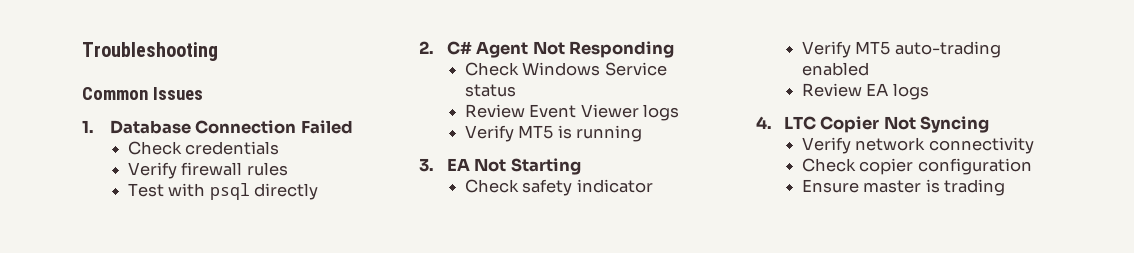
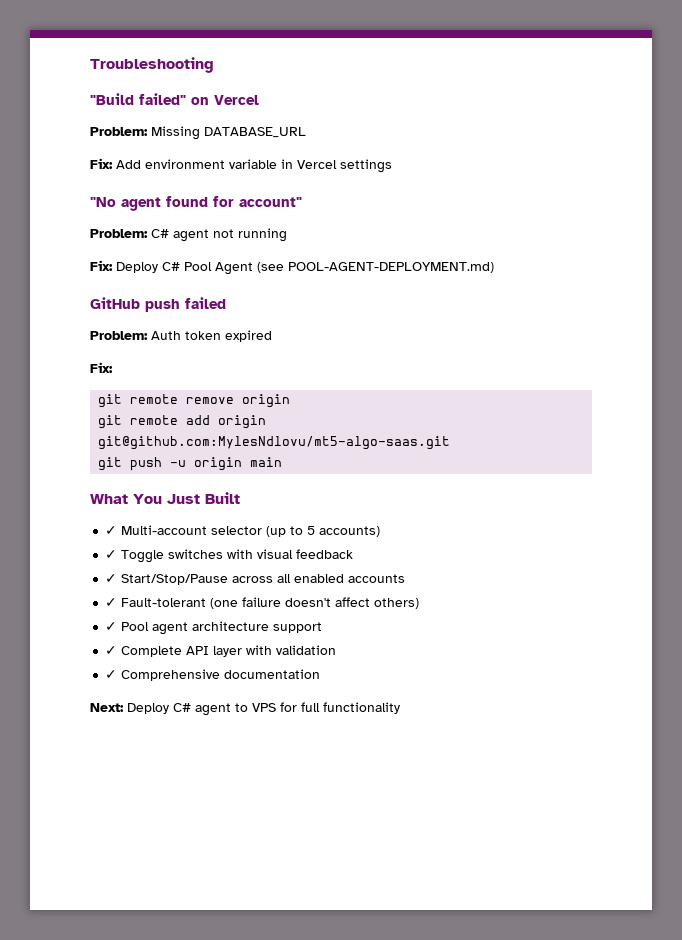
- Common Issues
- 1. Database Connection Failed
- Check credentials
- Verify firewall rules
- Test with psql directly
- 2. C# Agent Not Responding
- Check Windows Service status
- Review Event Viewer logs
- Verify MT5 is running
- 3. EA Not Starting
- Check safety indicator
- Verify MT5 auto-trading enabled
- Review EA logs
- 4. LTC Copier Not Syncing
- Verify network connectivity
- Check copier configuration
- Ensure master is trading
+ "Build failed" on Vercel
+ Problem: Missing DATABASE_URL
+ Fix: Add environment variable in Vercel settings
+ "No agent found for account"
+ Problem: C# agent not running
+ Fix: Deploy C# Pool Agent (see POOL-AGENT-DEPLOYMENT.md)
+ GitHub push failed
+ Problem: Auth token expired
+ Fix:
+ git remote remove origin
+ git remote add origin git@github.com:MylesNdlovu/mt5-algo-saas.git
+ git push -u origin main
+ What You Just Built
+ ✓ Multi-account selector (up to 5 accounts)
+ ✓ Toggle switches with visual feedback
+ ✓ Start/Stop/Pause across all enabled accounts
+ ✓ Fault-tolerant (one failure doesn't affect others)
+ ✓ Pool agent architecture support
+ ✓ Complete API layer with validation
+ ✓ Comprehensive documentation
+ Next: Deploy C# agent to VPS for full functionality

